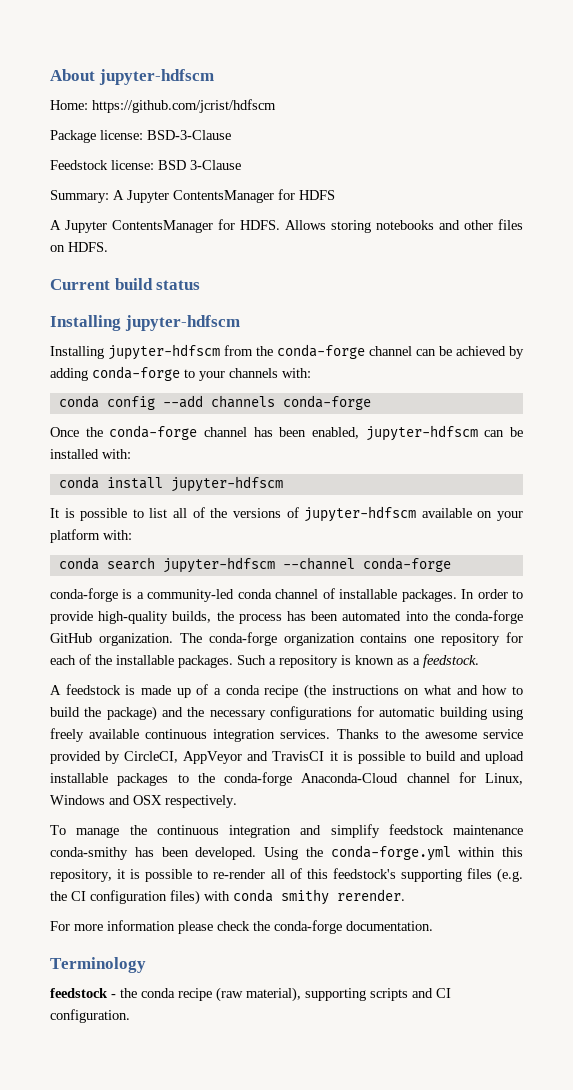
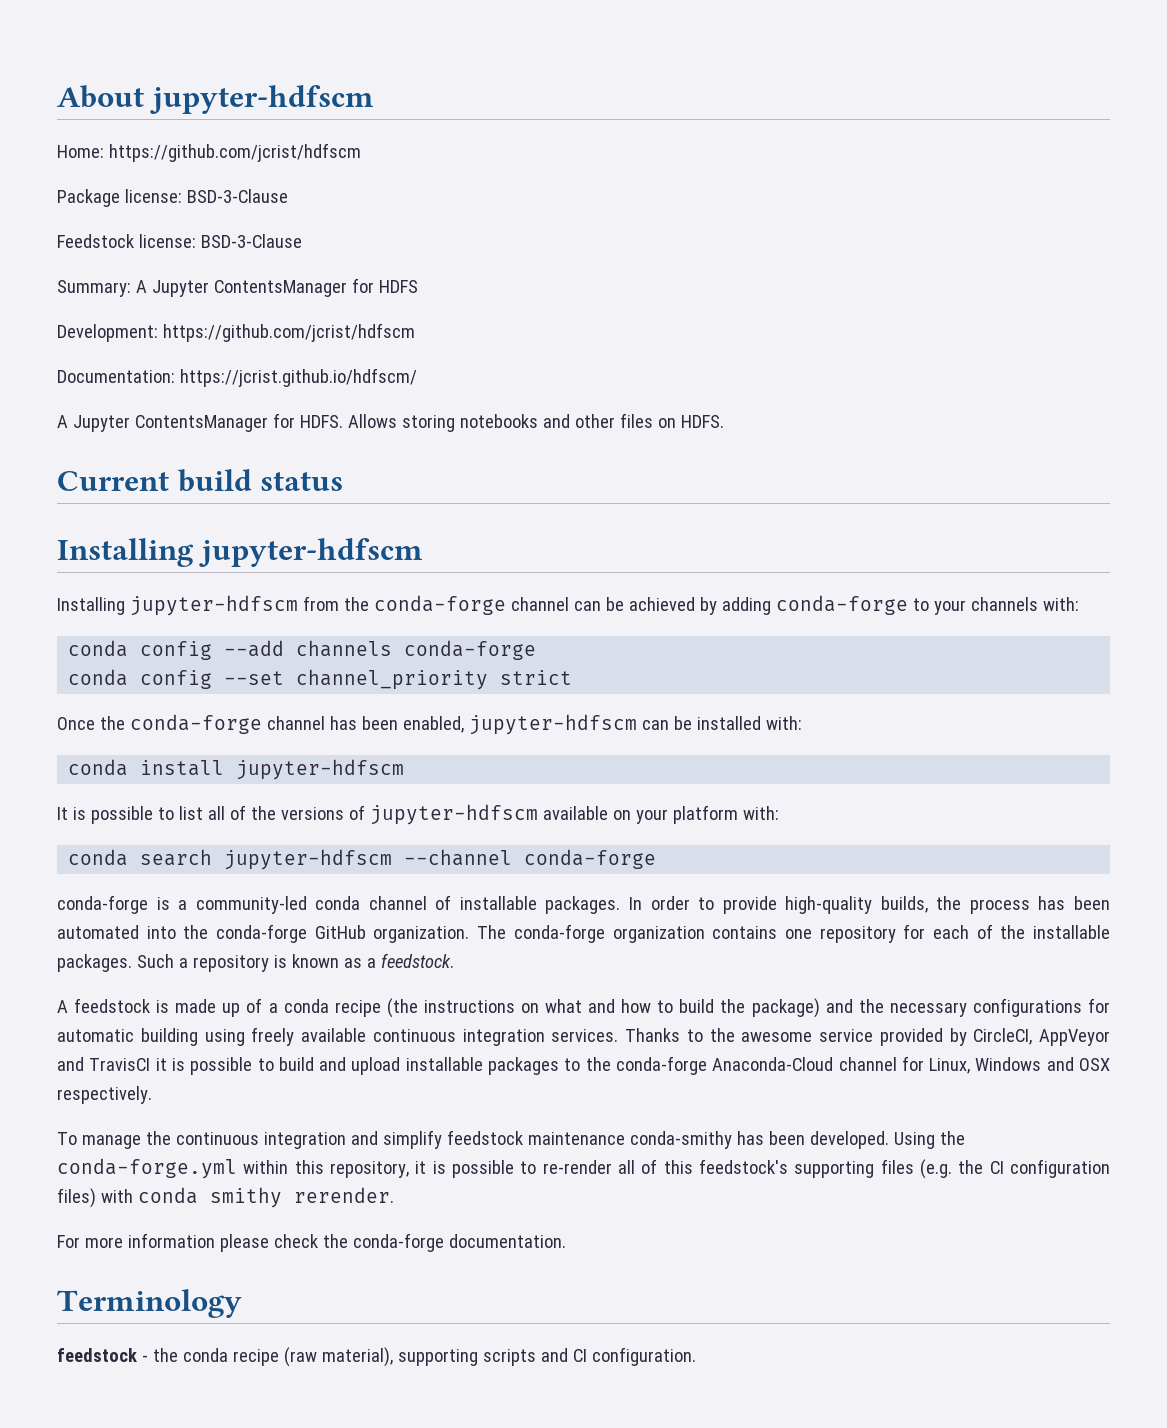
- Feedstock license: BSD 3-Clause
+ Feedstock license: BSD-3-Clause
+ Development: https://github.com/jcrist/hdfscm
+ Documentation: https://jcrist.github.io/hdfscm/
+ conda config --set channel_priority strict

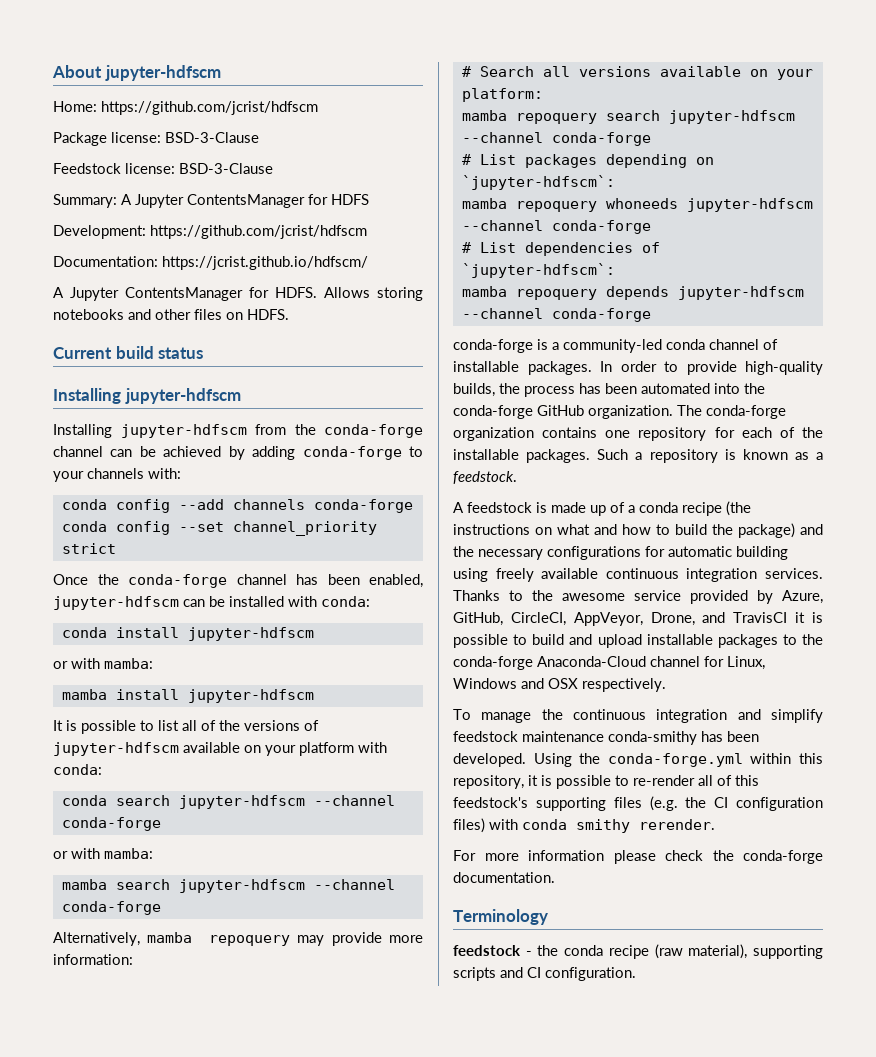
- Once the conda-forge channel has been enabled, jupyter-hdfscm can be installed with:
+ Once the conda-forge channel has been enabled, jupyter-hdfscm can be installed with conda:
  conda install jupyter-hdfscm
+ or with mamba:
+ mamba install jupyter-hdfscm
- It is possible to list all of the versions of jupyter-hdfscm available on your platform with:
+ It is possible to list all of the versions of jupyter-hdfscm available on your platform with conda:
  conda search jupyter-hdfscm --channel conda-forge
+ or with mamba:
+ mamba search jupyter-hdfscm --channel conda-forge
+ Alternatively, mamba repoquery may provide more information:
+ # Search all versions available on your platform:
+ mamba repoquery search jupyter-hdfscm --channel conda-forge
+ # List packages depending on `jupyter-hdfscm`:
+ mamba repoquery whoneeds jupyter-hdfscm --channel conda-forge
+ # List dependencies of `jupyter-hdfscm`:
+ mamba repoquery depends jupyter-hdfscm --channel conda-forge
- Thanks to the awesome service provided by CircleCI, AppVeyor and TravisCI it is possible to build and upload installable packages to the conda-forge Anaconda-Cloud channel for Linux, Windows and OSX respectively.
+ Thanks to the awesome service provided by Azure, GitHub, CircleCI, AppVeyor, Drone, and TravisCI it is possible to build and upload installable packages to the conda-forge Anaconda-Cloud channel for Linux, Windows and OSX respectively.

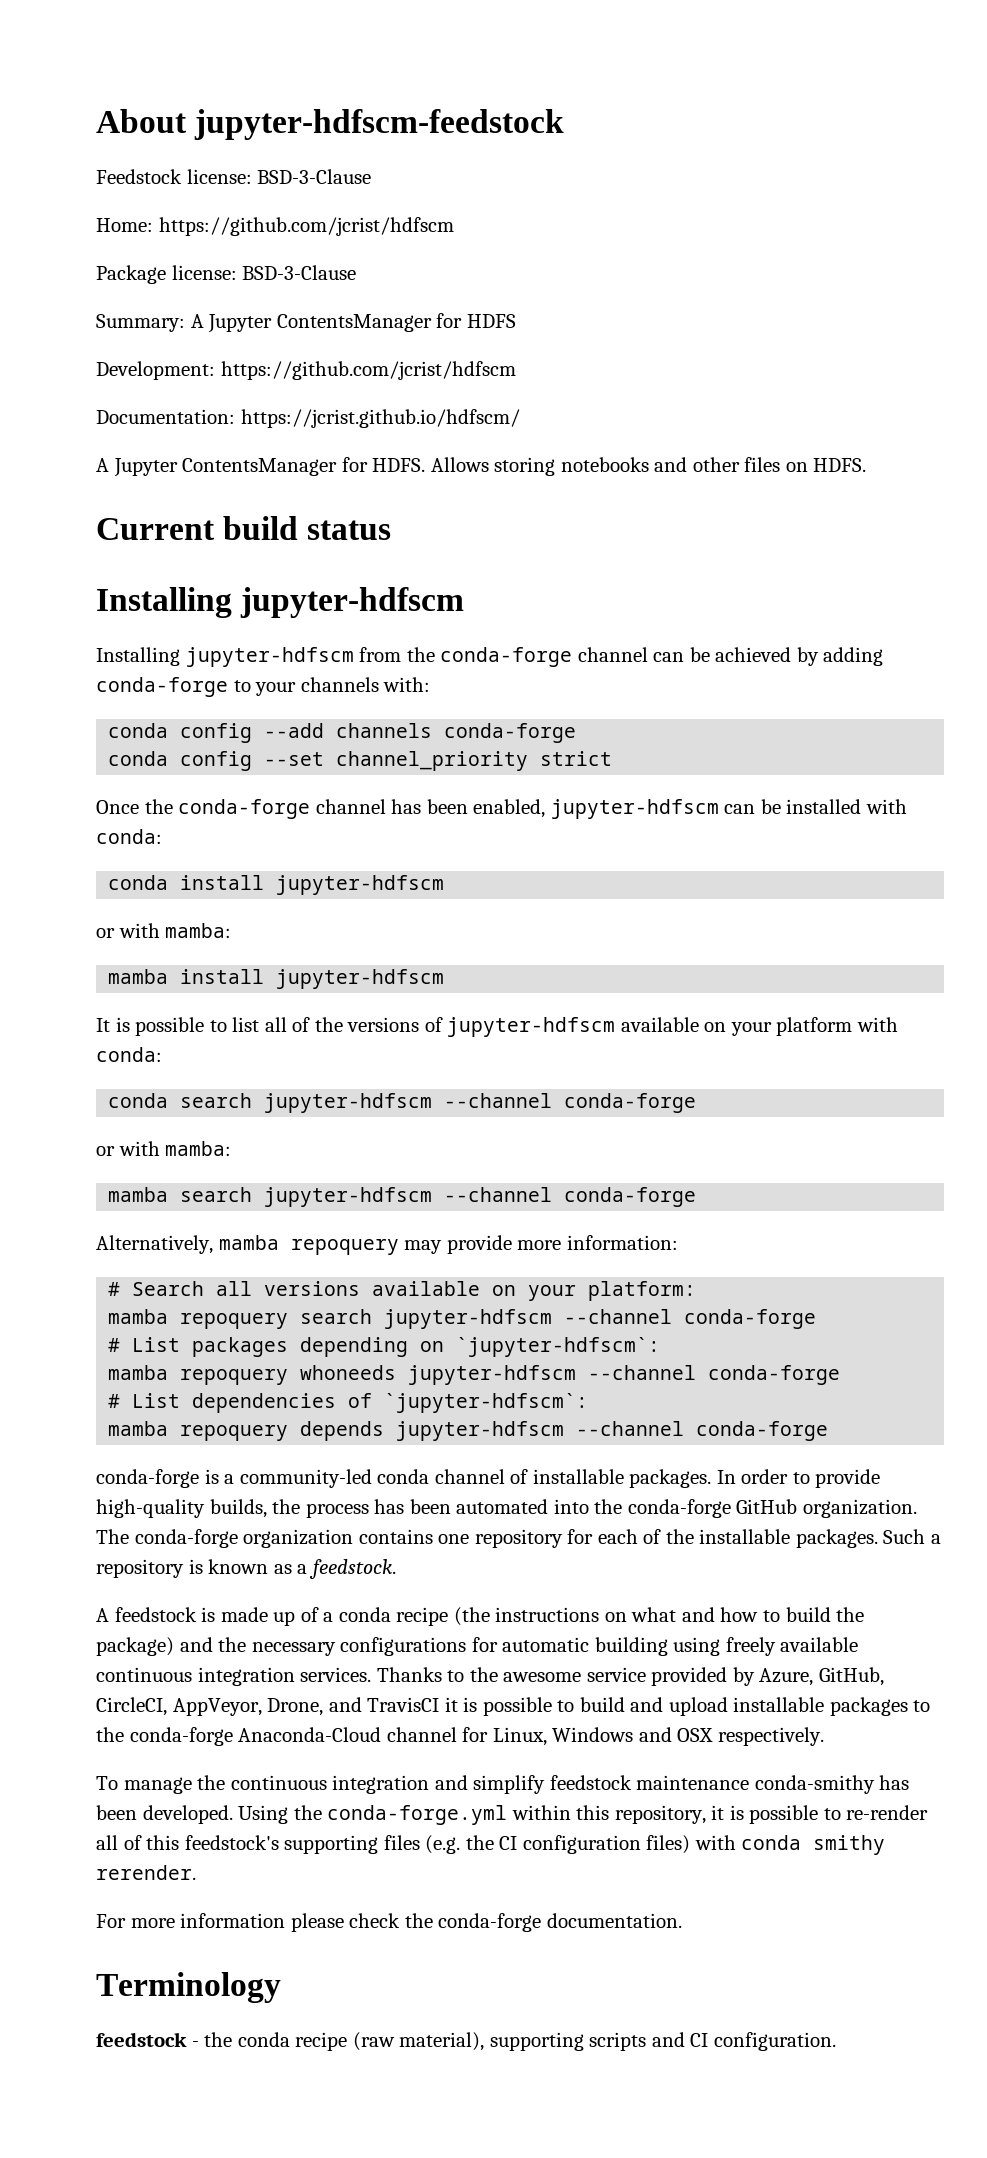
- About jupyter-hdfscm
+ About jupyter-hdfscm-feedstock
+ Feedstock license: BSD-3-Clause
- Feedstock license: BSD-3-Clause

